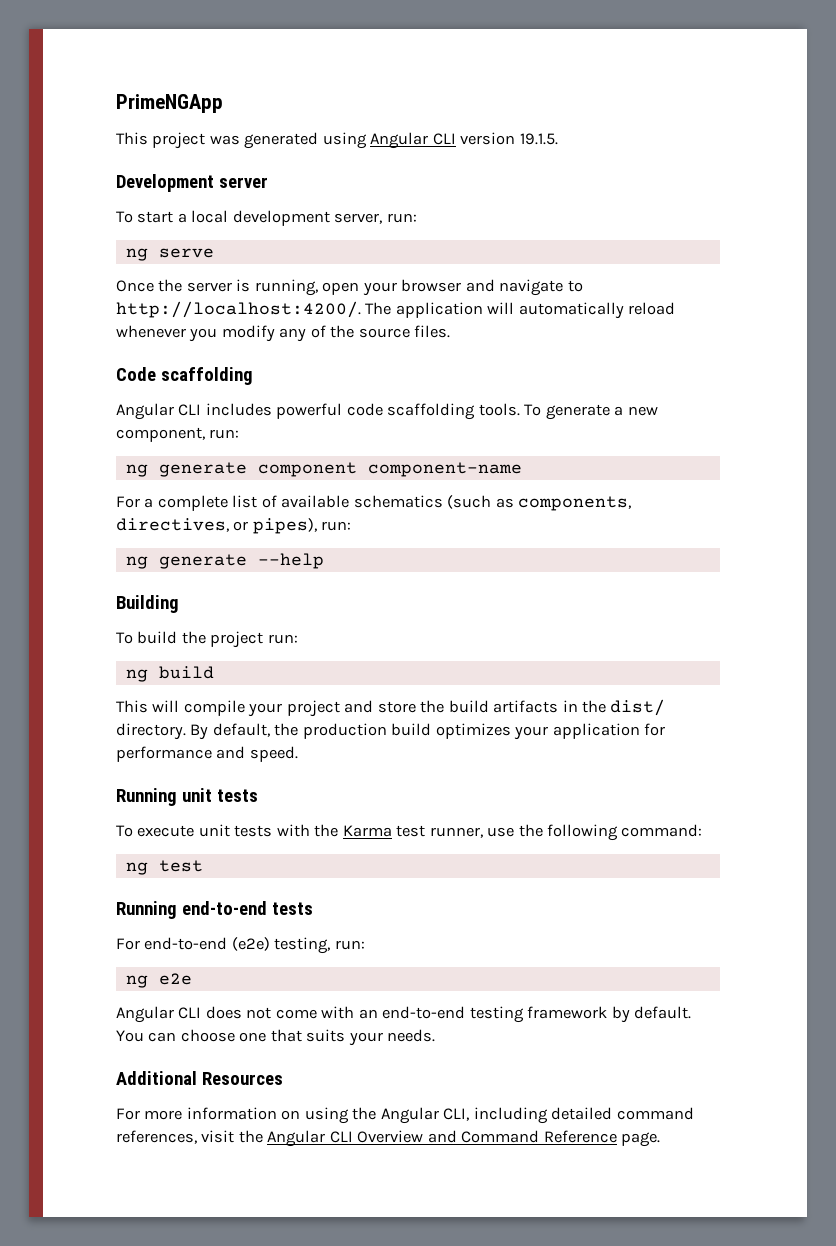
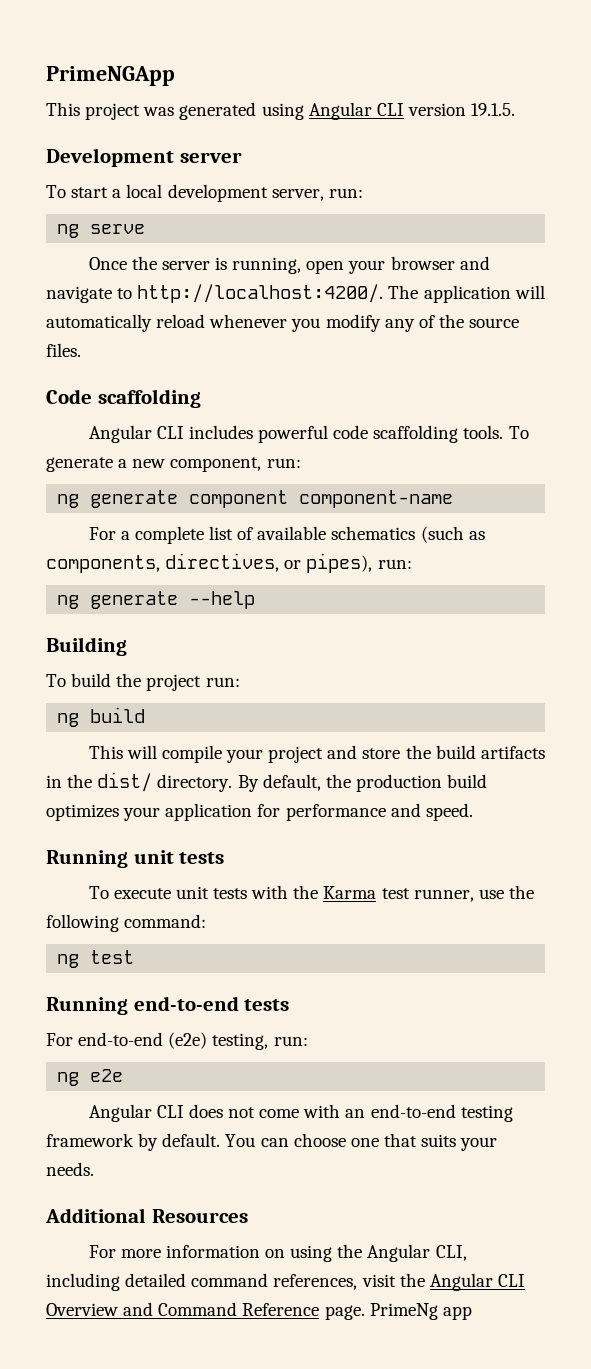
+ PrimeNg app

